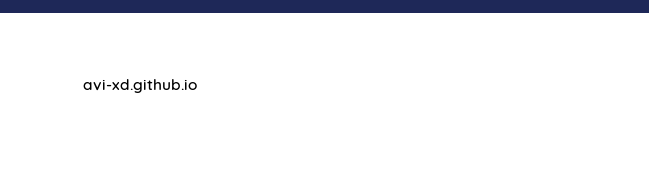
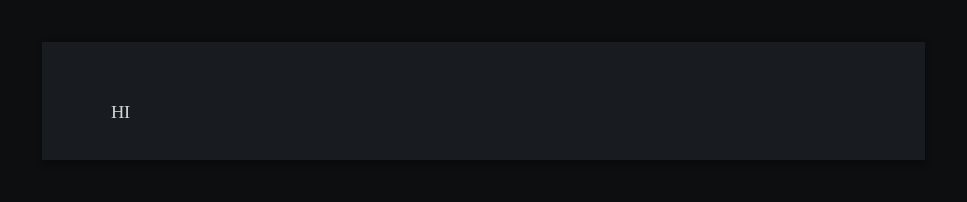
- avi-xd.github.io
+ HI

